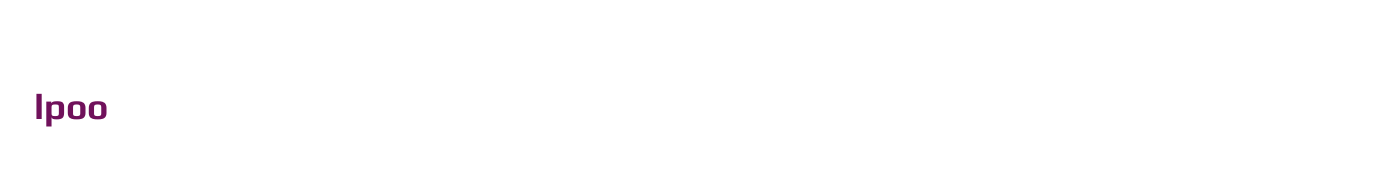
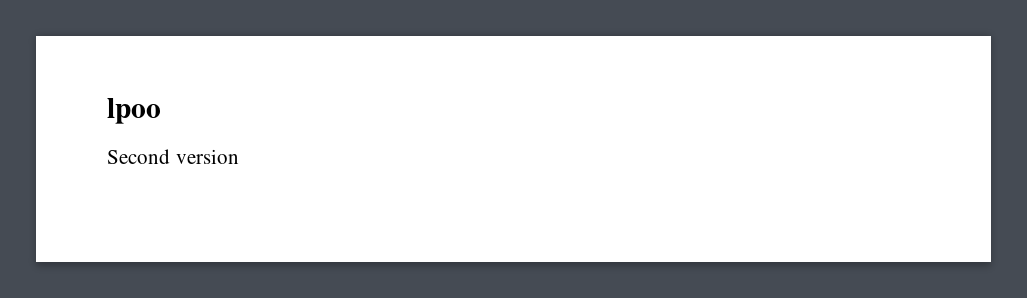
+ Second version

